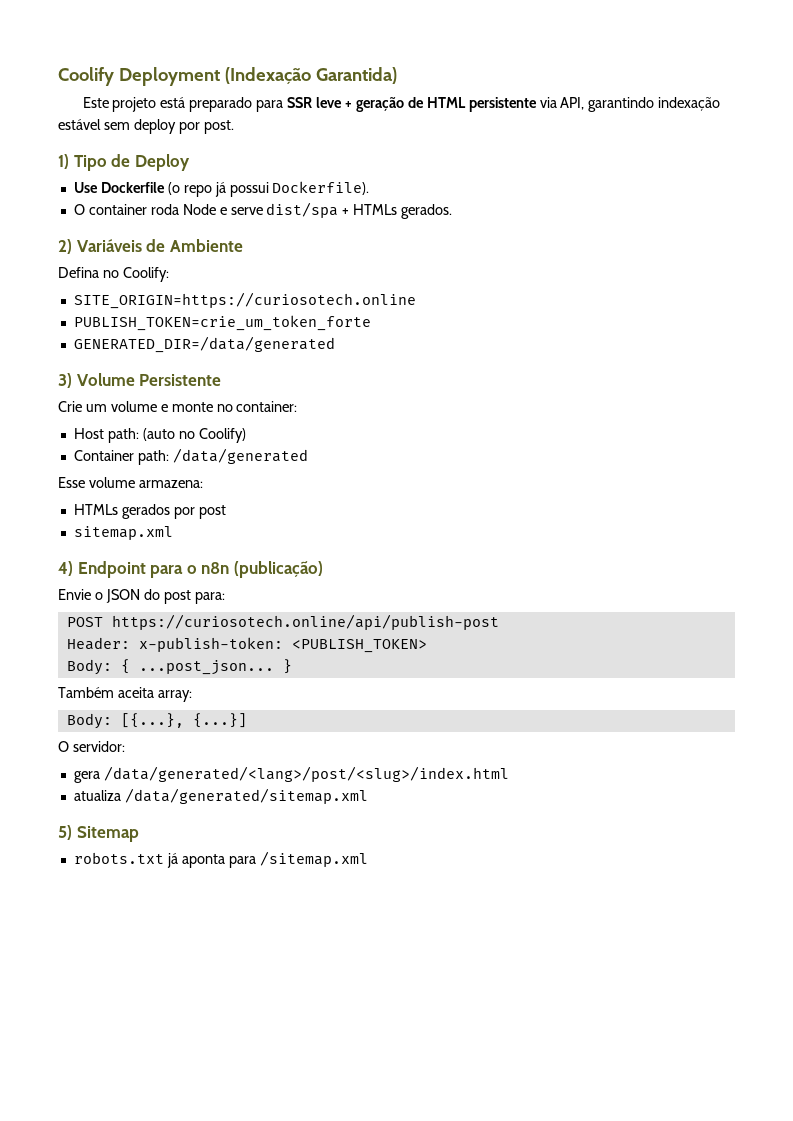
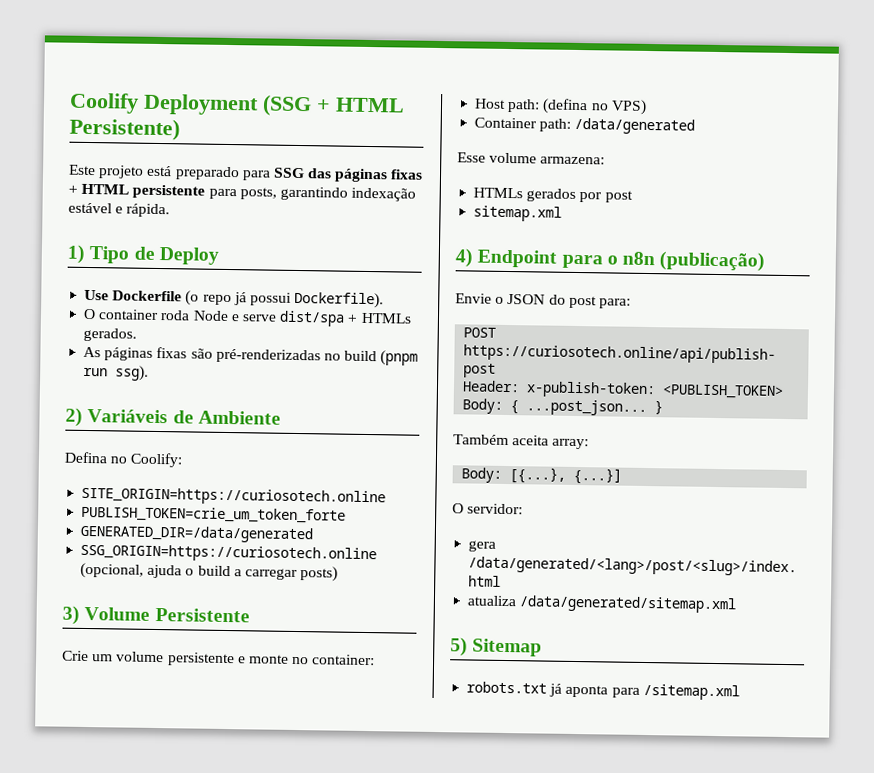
- Coolify Deployment (Indexação Garantida)
+ Coolify Deployment (SSG + HTML Persistente)
- Este projeto está preparado para SSR leve + geração de HTML persistente via API, garantindo indexação estável sem deploy por post.
+ Este projeto está preparado para SSG das páginas fixas + HTML persistente para posts, garantindo indexação estável e rápida.
+ As páginas fixas são pré-renderizadas no build (pnpm run ssg).
+ SSG_ORIGIN=https://curiosotech.online (opcional, ajuda o build a carregar posts)
- Crie um volume e monte no container:
+ Crie um volume persistente e monte no container:
- Host path: (auto no Coolify)
+ Host path: (defina no VPS)

